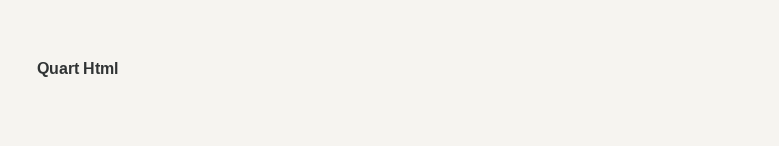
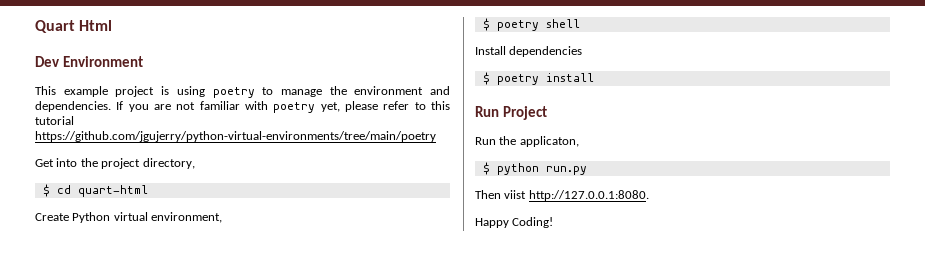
+ Dev Environment
+ This example project is using poetry to manage the environment and dependencies. If you are not familiar with poetry yet, please refer to this tutorial https://github.com/jgujerry/python-virtual-environments/tree/main/poetry
+ Get into the project directory,
+ $ cd quart-html
+ Create Python virtual environment,
+ $ poetry shell
+ Install dependencies
+ $ poetry install
+ Run Project
+ Run the applicaton,
+ $ python run.py
+ Then viist http://127.0.0.1:8080.
+ Happy Coding!

